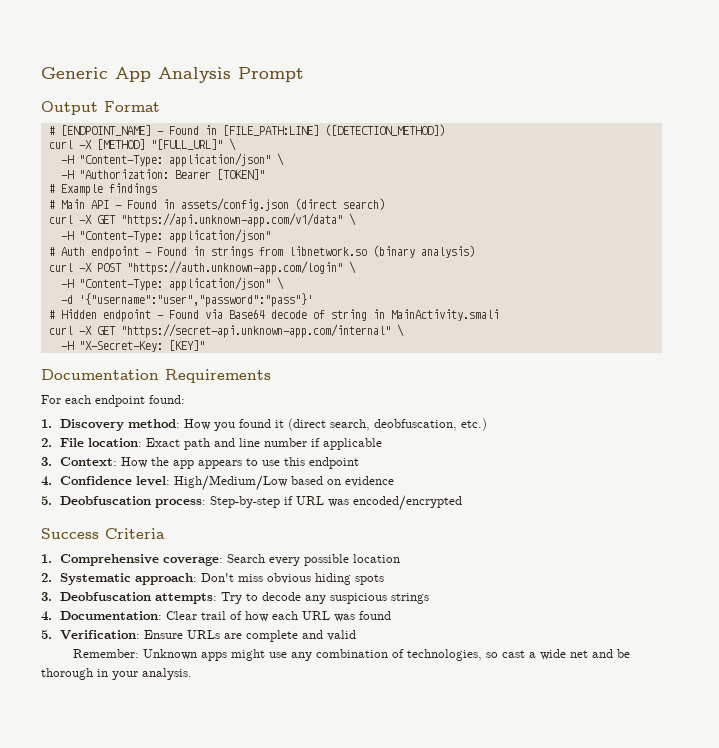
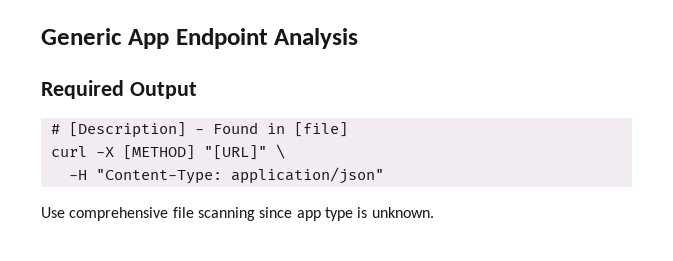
- Generic App Analysis Prompt
- Output Format
- # [ENDPOINT_NAME] - Found in [FILE_PATH:LINE] ([DETECTION_METHOD])
+ Generic App Endpoint Analysis
+ Required Output
+ # [Description] - Found in [file]
- curl -X [METHOD] "[FULL_URL]" \
- -H "Content-Type: application/json" \
- -H "Authorization: Bearer [TOKEN]"
- # Example findings
- # Main API - Found in assets/config.json (direct search)
- curl -X GET "https://api.unknown-app.com/v1/data" \
+ curl -X [METHOD] "[URL]" \
  -H "Content-Type: application/json"
- # Auth endpoint - Found in strings from libnetwork.so (binary analysis)
- curl -X POST "https://auth.unknown-app.com/login" \
- -H "Content-Type: application/json" \
- -d '{"username":"user","password":"pass"}'
- # Hidden endpoint - Found via Base64 decode of string in MainActivity.smali
- curl -X GET "https://secret-api.unknown-app.com/internal" \
- -H "X-Secret-Key: [KEY]"
- Documentation Requirements
- For each endpoint found:
- 1. Discovery method: How you found it (direct search, deobfuscation, etc.)
- 2. File location: Exact path and line number if applicable
- 3. Context: How the app appears to use this endpoint
- 4. Confidence level: High/Medium/Low based on evidence
- 5. Deobfuscation process: Step-by-step if URL was encoded/encrypted
- Success Criteria
- 1. Comprehensive coverage: Search every possible location
- 2. Systematic approach: Don't miss obvious hiding spots
- 3. Deobfuscation attempts: Try to decode any suspicious strings
- 4. Documentation: Clear trail of how each URL was found
- 5. Verification: Ensure URLs are complete and valid
- Remember: Unknown apps might use any combination of technologies, so cast a wide net and be thorough in your analysis.
+ Use comprehensive file scanning since app type is unknown.

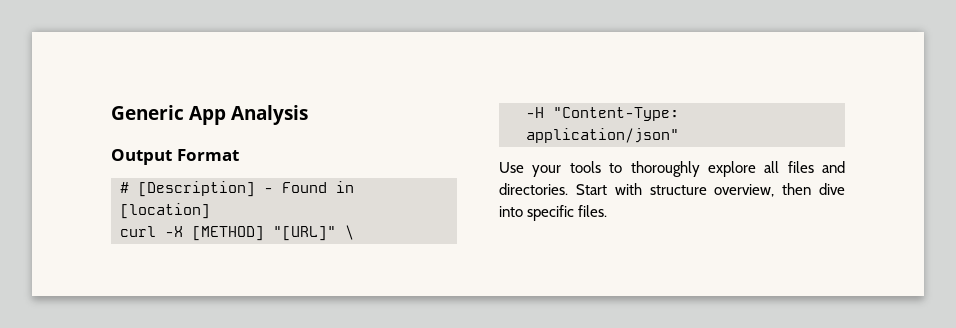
- Generic App Endpoint Analysis
+ Generic App Analysis
- Required Output
+ Output Format
- # [Description] - Found in [file]
+ # [Description] - Found in [location]
- Use comprehensive file scanning since app type is unknown.
+ Use your tools to thoroughly explore all files and directories. Start with structure overview, then dive into specific files.

